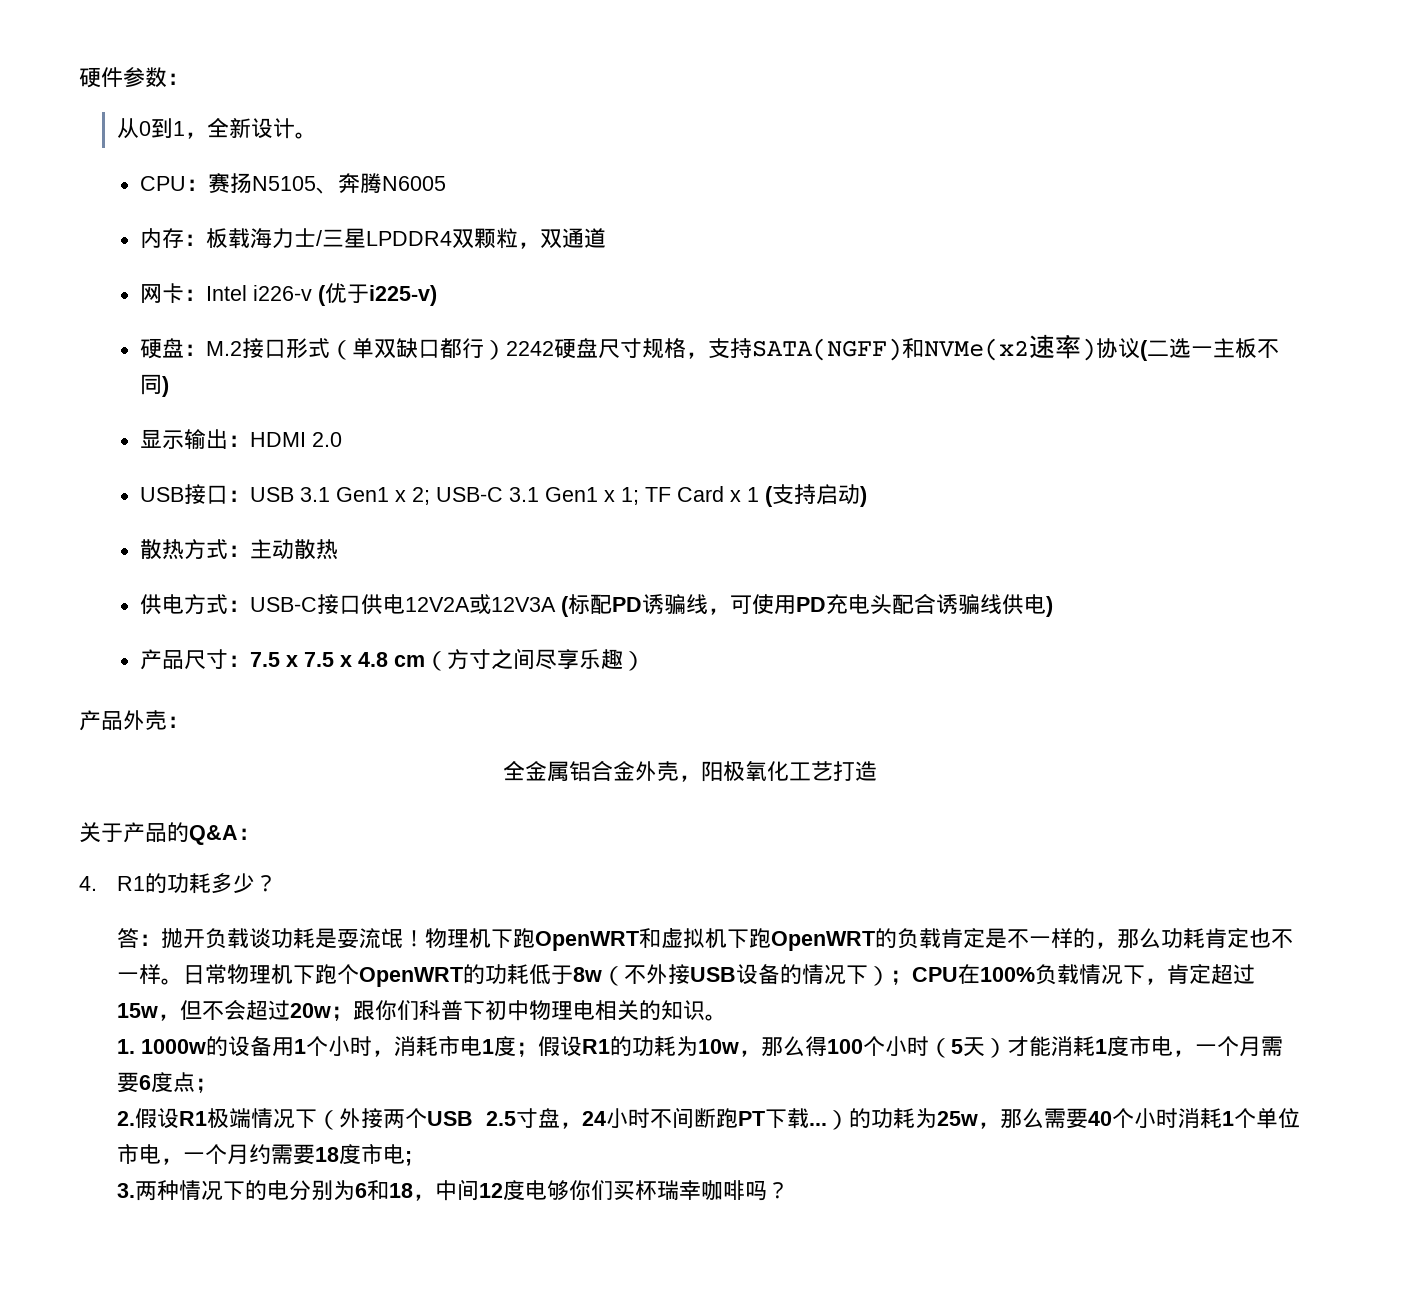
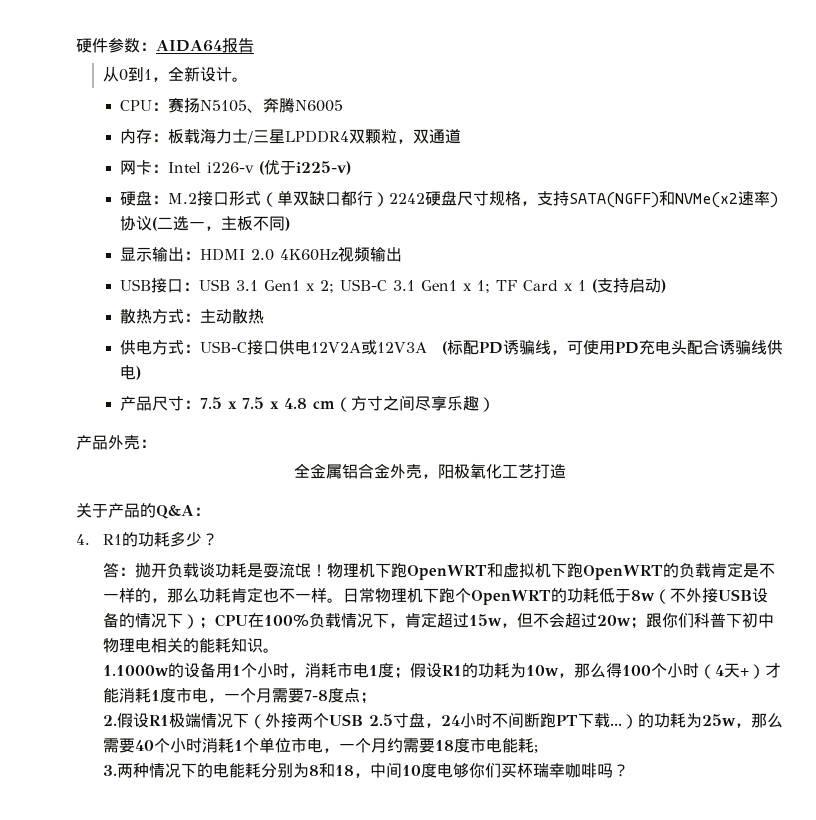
- 硬件参数：
+ 硬件参数：AIDA64报告
- 硬盘：M.2接口形式（单双缺口都行）2242硬盘尺寸规格，支持SATA(NGFF)和NVMe(x2速率)协议(二选一主板不同)
+ 硬盘：M.2接口形式（单双缺口都行）2242硬盘尺寸规格，支持SATA(NGFF)和NVMe(x2速率)协议(二选一，主板不同)
- 显示输出：HDMI 2.0
+ 显示输出：HDMI 2.0 4K60Hz视频输出
- 日常物理机下跑个OpenWRT的功耗低于8w（不外接USB设备的情况下）；CPU在100%负载情况下，肯定超过15w，但不会超过20w；跟你们科普下初中物理电相关的知识。
+ 日常物理机下跑个OpenWRT的功耗低于8w（不外接USB设备的情况下）；CPU在100%负载情况下，肯定超过15w，但不会超过20w；跟你们科普下初中物理电相关的能耗知识。
- 1. 1000w的设备用1个小时，消耗市电1度；假设R1的功耗为10w，那么得100个小时（5天）才能消耗1度市电，一个月需要6度点；
+ 1.1000w的设备用1个小时，消耗市电1度；假设R1的功耗为10w，那么得100个小时（4天+）才能消耗1度市电，一个月需要7-8度点；
- 2.假设R1极端情况下（外接两个USB 2.5寸盘，24小时不间断跑PT下载...）的功耗为25w，那么需要40个小时消耗1个单位市电，一个月约需要18度市电;
+ 2.假设R1极端情况下（外接两个USB 2.5寸盘，24小时不间断跑PT下载...）的功耗为25w，那么需要40个小时消耗1个单位市电，一个月约需要18度市电能耗;
- 3.两种情况下的电分别为6和18，中间12度电够你们买杯瑞幸咖啡吗？
+ 3.两种情况下的电能耗分别为8和18，中间10度电够你们买杯瑞幸咖啡吗？

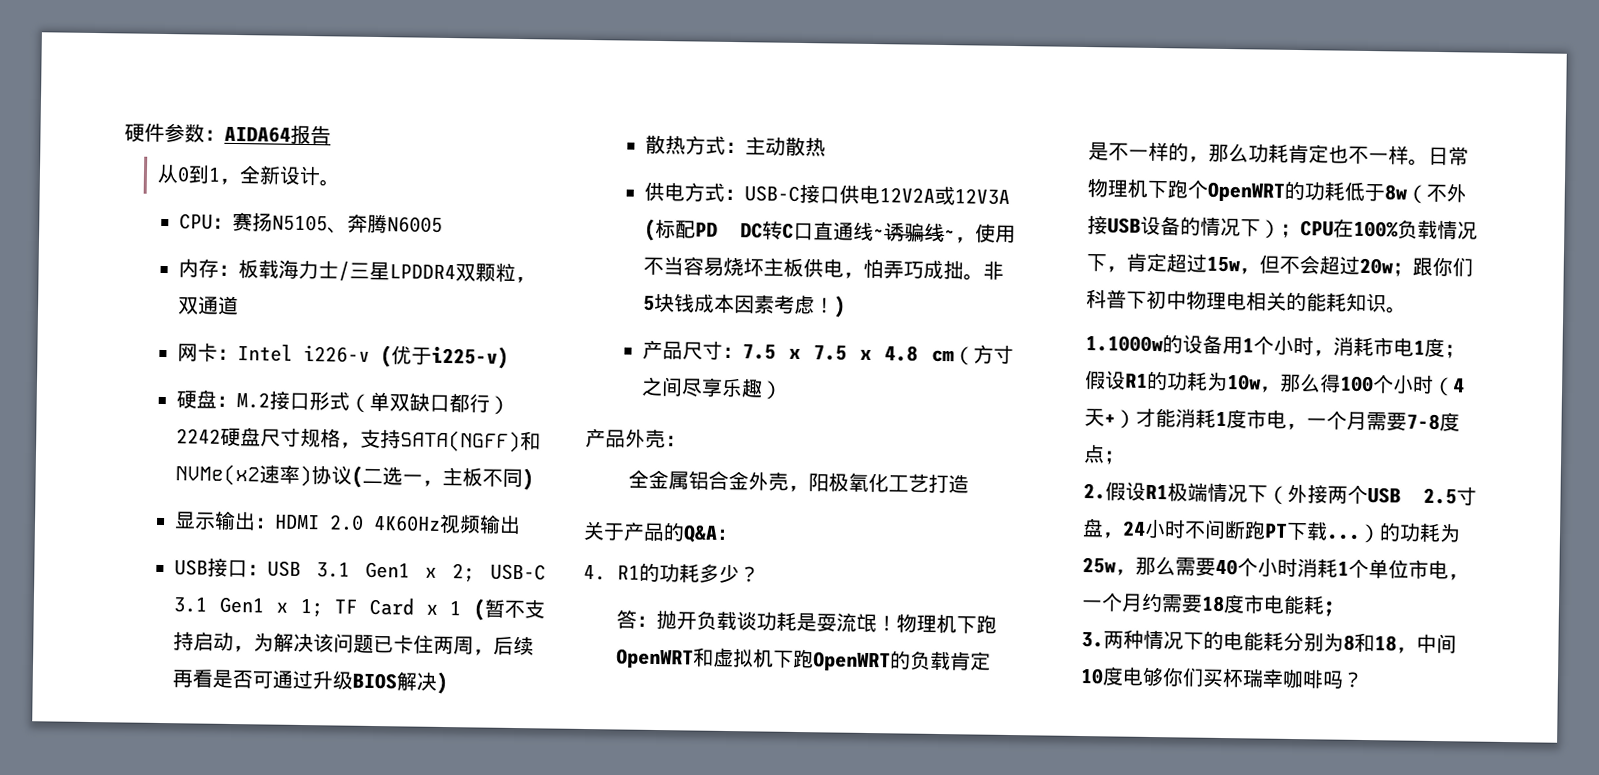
- USB接口：USB 3.1 Gen1 x 2; USB-C 3.1 Gen1 x 1; TF Card x 1 (支持启动)
+ USB接口：USB 3.1 Gen1 x 2; USB-C 3.1 Gen1 x 1; TF Card x 1 (暂不支持启动，为解决该问题已卡住两周，后续再看是否可通过升级BIOS解决)
- 供电方式：USB-C接口供电12V2A或12V3A (标配PD诱骗线，可使用PD充电头配合诱骗线供电)
+ 供电方式：USB-C接口供电12V2A或12V3A (标配PD DC转C口直通线~诱骗线~，使用不当容易烧坏主板供电，怕弄巧成拙。非5块钱成本因素考虑！)

